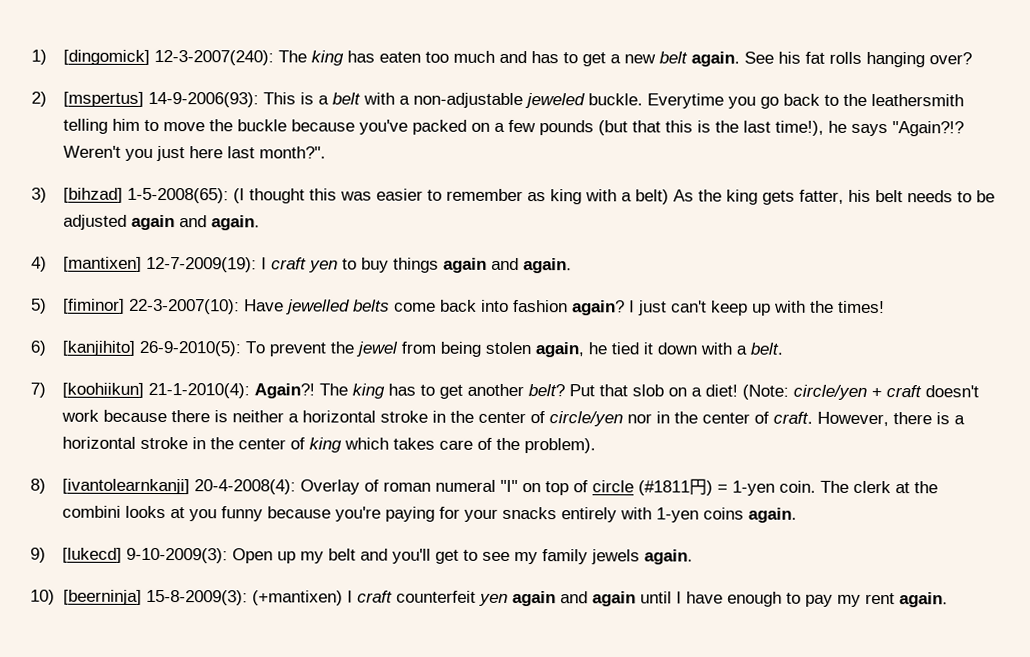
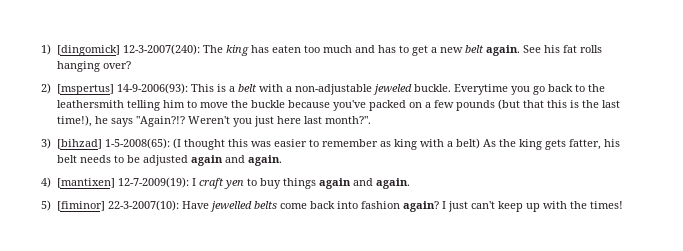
- 6) [kanjihito] 26-9-2010(5): To prevent the jewel from being stolen again, he tied it down with a belt.
- 7) [koohiikun] 21-1-2010(4): Again?! The king has to get another belt? Put that slob on a diet! (Note: circle/yen + craft doesn't work because there is neither a horizontal stroke in the center of circle/yen nor in the center of craft. However, there is a horizontal stroke in the center of king which takes care of the problem).
- 8) [ivantolearnkanji] 20-4-2008(4): Overlay of roman numeral "I" on top of circle (#1811円) = 1-yen coin. The clerk at the combini looks at you funny because you're paying for your snacks entirely with 1-yen coins again.
- 9) [lukecd] 9-10-2009(3): Open up my belt and you'll get to see my family jewels again.
- 10) [beerninja] 15-8-2009(3): (+mantixen) I craft counterfeit yen again and again until I have enough to pay my rent again.

